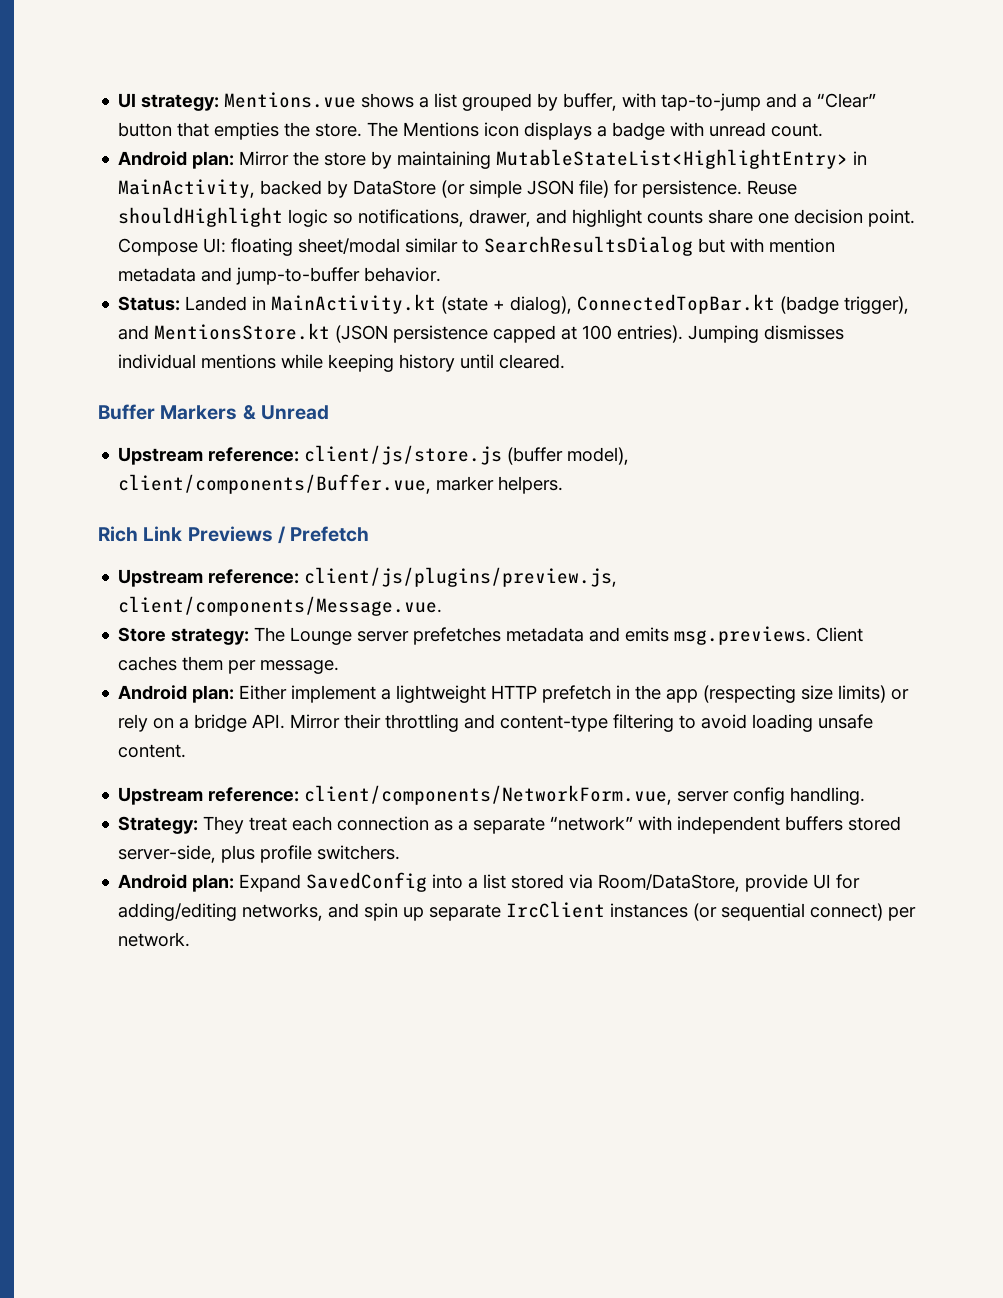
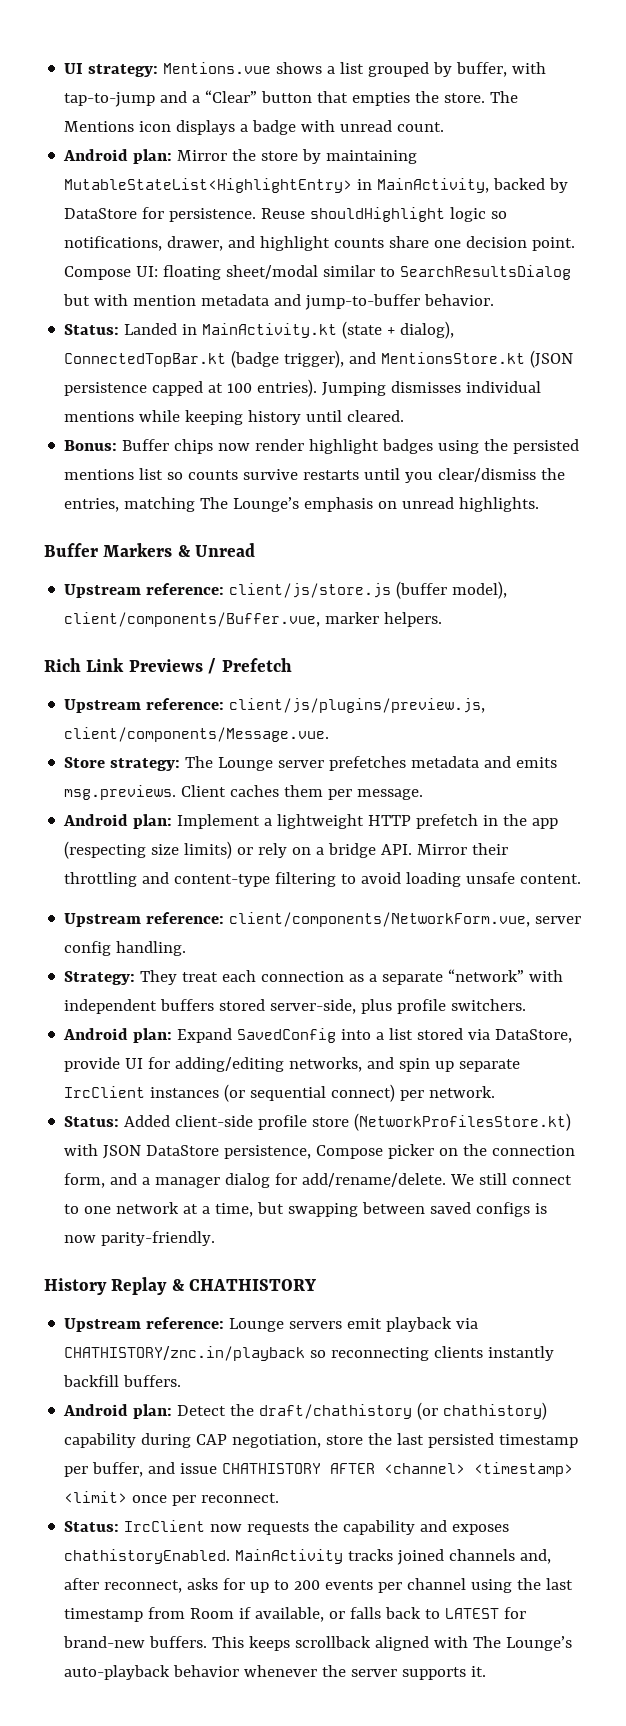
- Android plan: Mirror the store by maintaining MutableStateList<HighlightEntry> in MainActivity, backed by DataStore (or simple JSON file) for persistence.
+ Android plan: Mirror the store by maintaining MutableStateList<HighlightEntry> in MainActivity, backed by DataStore for persistence.
+ Bonus: Buffer chips now render highlight badges using the persisted mentions list so counts survive restarts until you clear/dismiss the entries, matching The Lounge’s emphasis on unread highlights.
- Android plan: Either implement a lightweight HTTP prefetch in the app (respecting size limits) or rely on a bridge API. Mirror their throttling and content-type filtering to avoid loading unsafe content.
+ Android plan: Implement a lightweight HTTP prefetch in the app (respecting size limits) or rely on a bridge API. Mirror their throttling and content-type filtering to avoid loading unsafe content.
- Android plan: Expand SavedConfig into a list stored via Room/DataStore, provide UI for adding/editing networks, and spin up separate IrcClient instances (or sequential connect) per network.
+ Android plan: Expand SavedConfig into a list stored via DataStore, provide UI for adding/editing networks, and spin up separate IrcClient instances (or sequential connect) per network.
+ Status: Added client-side profile store (NetworkProfilesStore.kt) with JSON DataStore persistence, Compose picker on the connection form, and a manager dialog for add/rename/delete. We still connect to one network at a time, but swapping between saved configs is now parity-friendly.
+ History Replay & CHATHISTORY
+ Upstream reference: Lounge servers emit playback via CHATHISTORY/znc.in/playback so reconnecting clients instantly backfill buffers.
+ Android plan: Detect the draft/chathistory (or chathistory) capability during CAP negotiation, store the last persisted timestamp per buffer, and issue CHATHISTORY AFTER <channel> <timestamp> <limit> once per reconnect.
+ Status: IrcClient now requests the capability and exposes chathistoryEnabled. MainActivity tracks joined channels and, after reconnect, asks for up to 200 events per channel using the last timestamp from Room if available, or falls back to LATEST for brand-new buffers. This keeps scrollback aligned with The Lounge’s auto-playback behavior whenever the server supports it.

